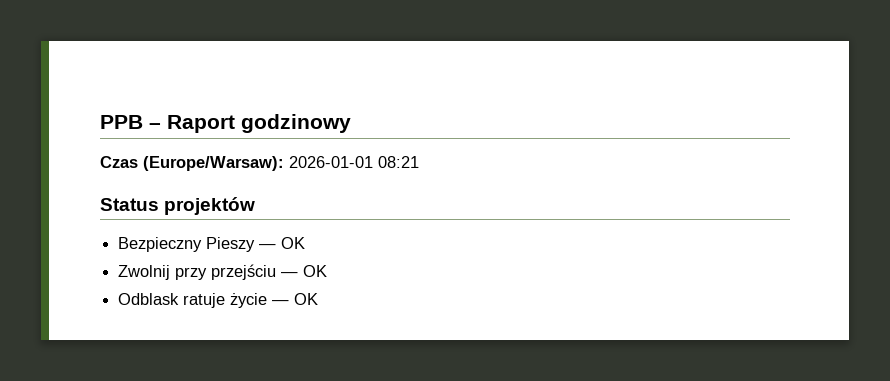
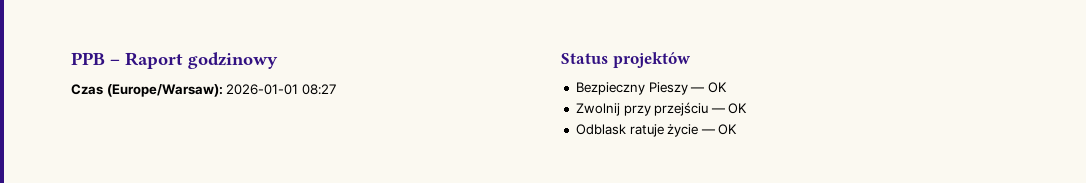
- Czas (Europe/Warsaw): 2026-01-01 08:21
+ Czas (Europe/Warsaw): 2026-01-01 08:27

